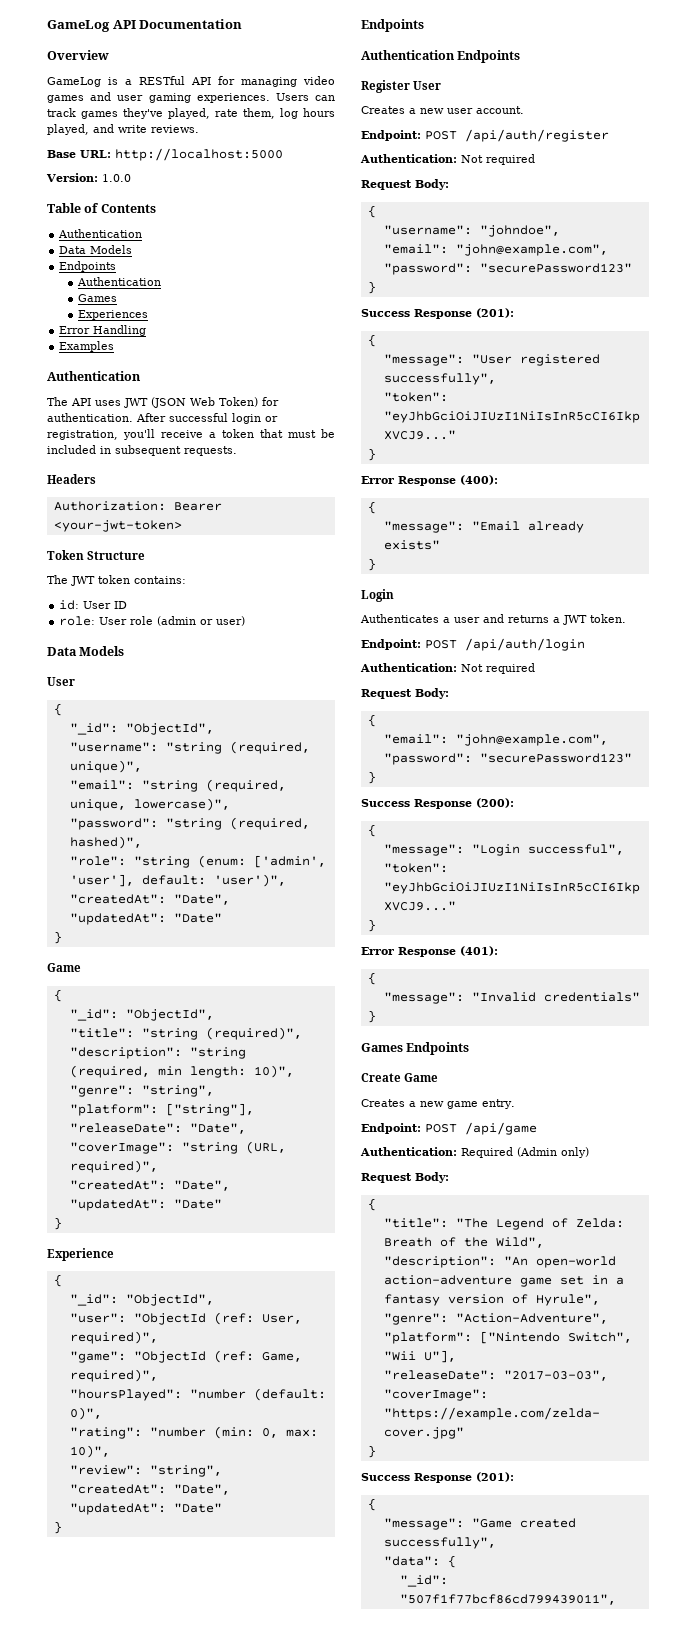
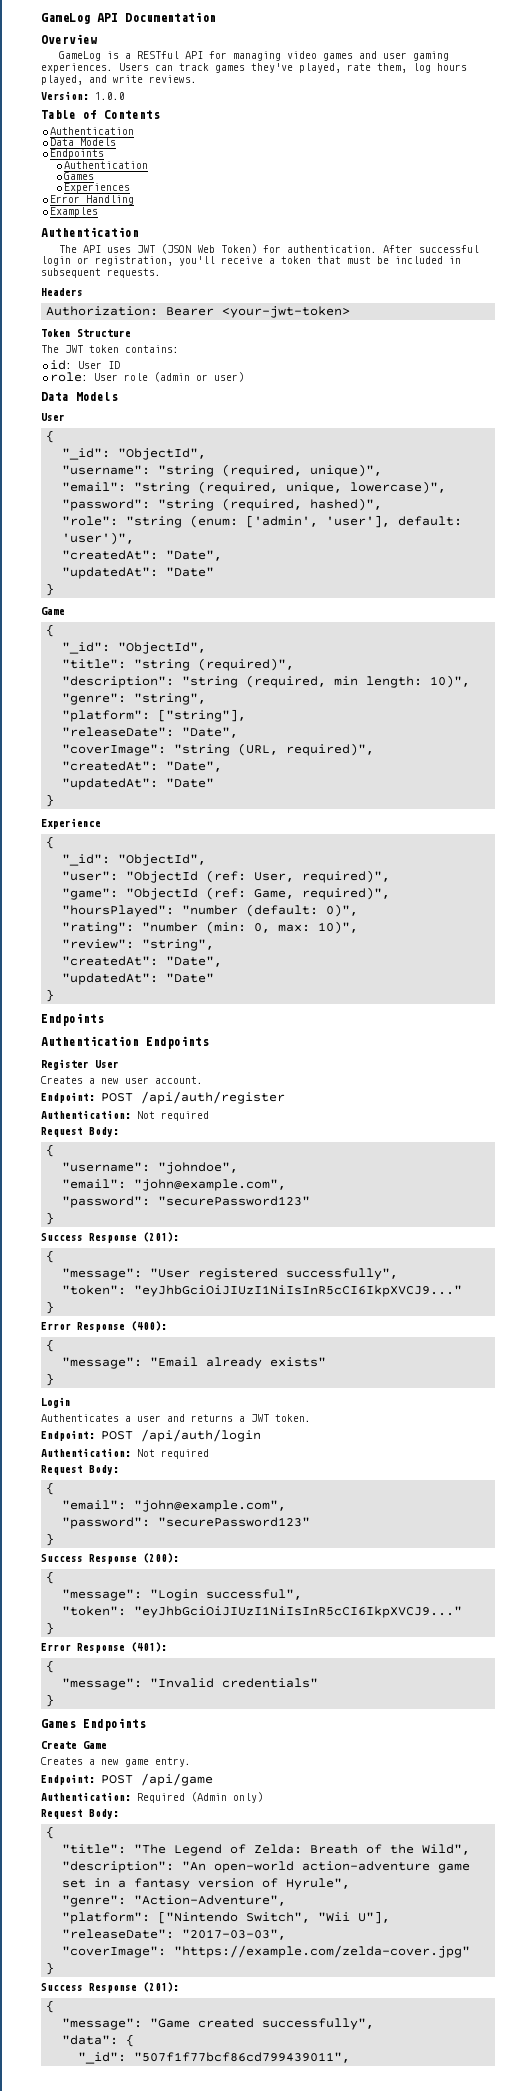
- Base URL: http://localhost:5000

